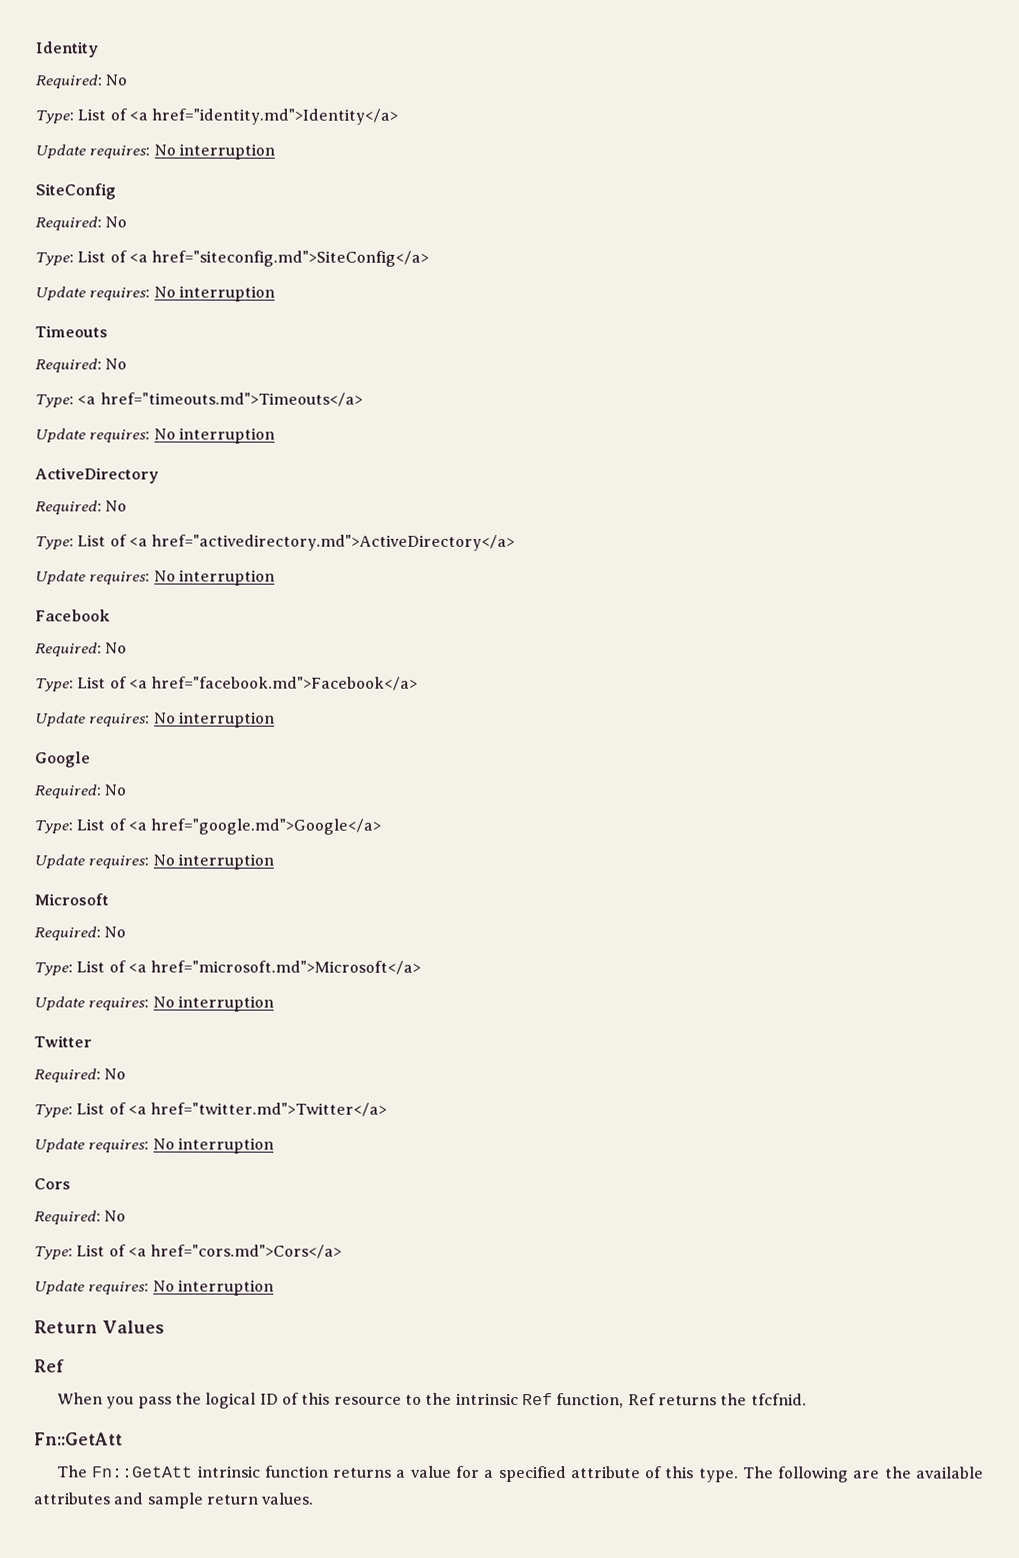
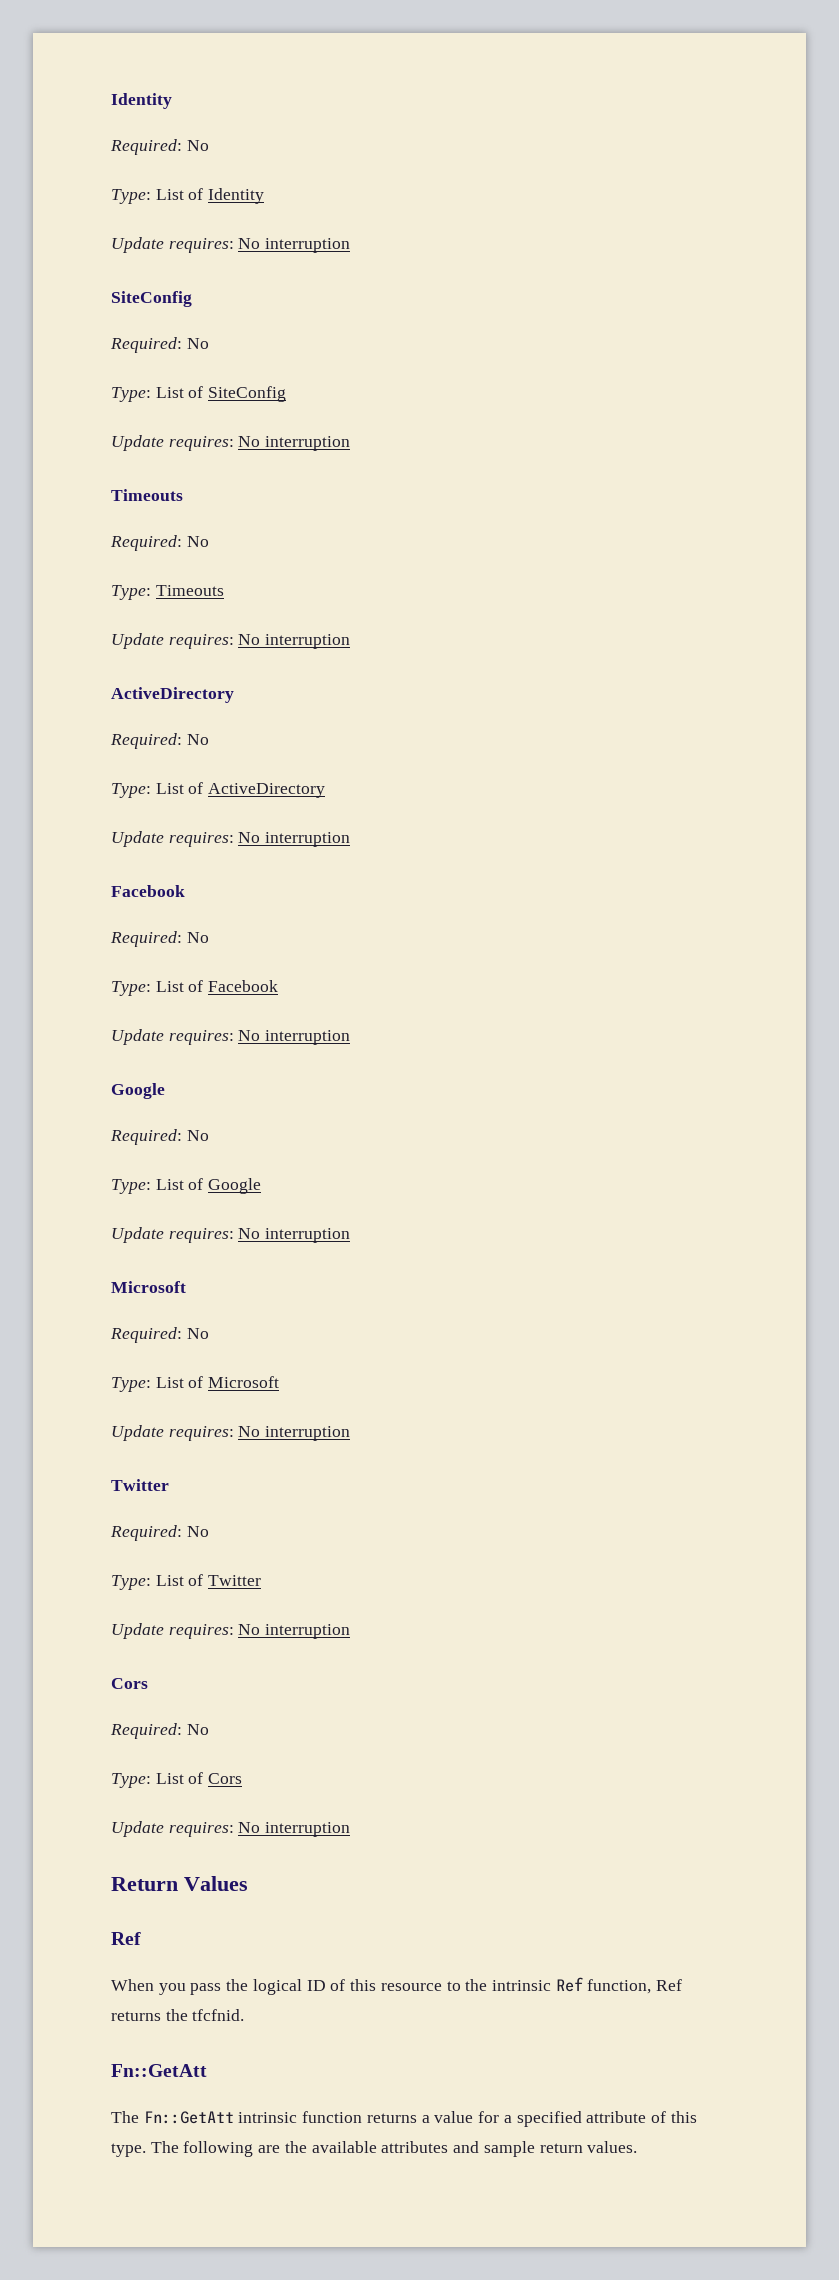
- Type: List of <a href="identity.md">Identity</a>
+ Type: List of Identity
- Type: List of <a href="siteconfig.md">SiteConfig</a>
+ Type: List of SiteConfig
- Type: <a href="timeouts.md">Timeouts</a>
+ Type: Timeouts
- Type: List of <a href="activedirectory.md">ActiveDirectory</a>
+ Type: List of ActiveDirectory
- Type: List of <a href="facebook.md">Facebook</a>
+ Type: List of Facebook
- Type: List of <a href="google.md">Google</a>
+ Type: List of Google
- Type: List of <a href="microsoft.md">Microsoft</a>
+ Type: List of Microsoft
- Type: List of <a href="twitter.md">Twitter</a>
+ Type: List of Twitter
- Type: List of <a href="cors.md">Cors</a>
+ Type: List of Cors

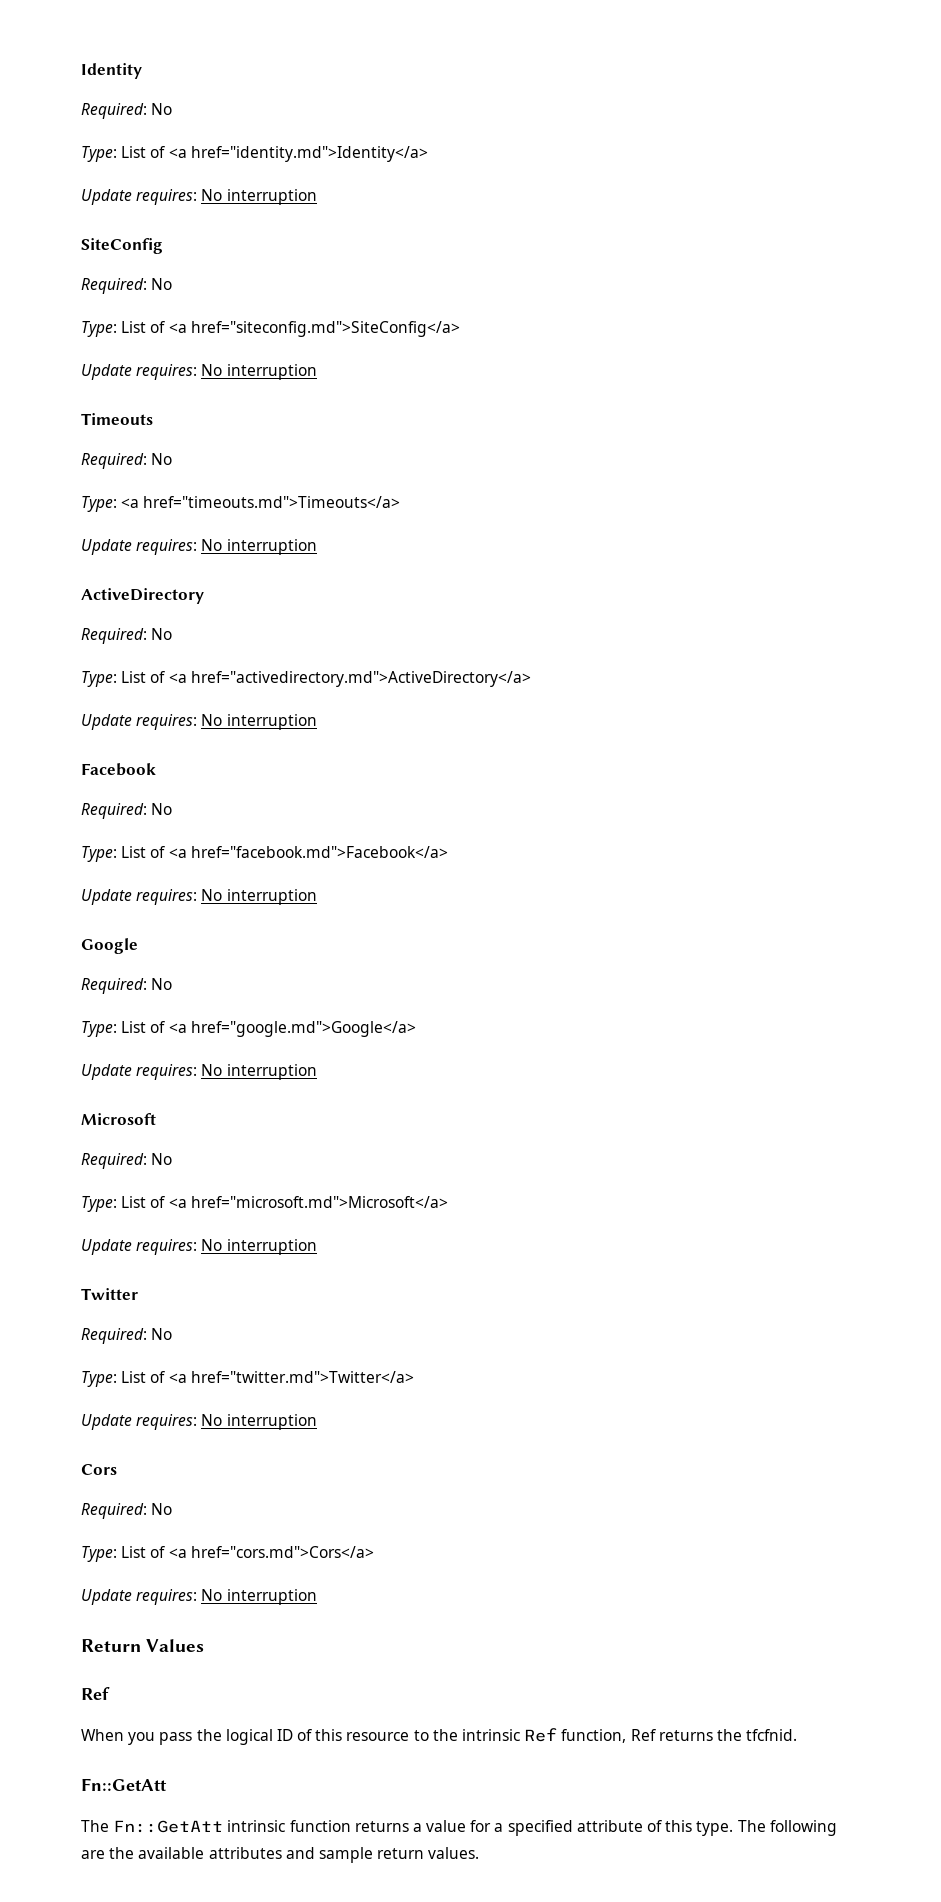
- Type: List of Identity
+ Type: List of <a href="identity.md">Identity</a>
- Type: List of SiteConfig
+ Type: List of <a href="siteconfig.md">SiteConfig</a>
- Type: Timeouts
+ Type: <a href="timeouts.md">Timeouts</a>
- Type: List of ActiveDirectory
+ Type: List of <a href="activedirectory.md">ActiveDirectory</a>
- Type: List of Facebook
+ Type: List of <a href="facebook.md">Facebook</a>
- Type: List of Google
+ Type: List of <a href="google.md">Google</a>
- Type: List of Microsoft
+ Type: List of <a href="microsoft.md">Microsoft</a>
- Type: List of Twitter
+ Type: List of <a href="twitter.md">Twitter</a>
- Type: List of Cors
+ Type: List of <a href="cors.md">Cors</a>

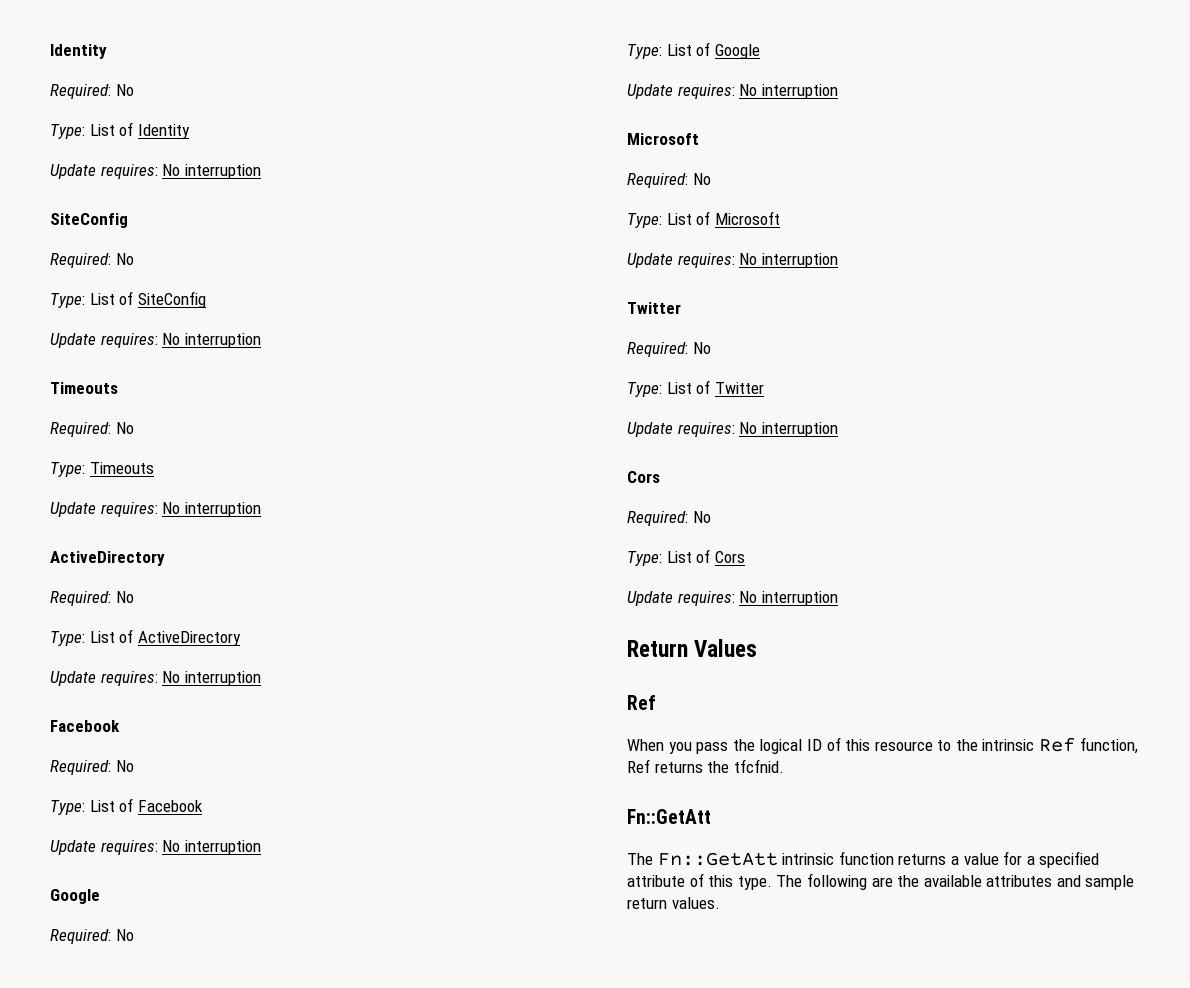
- Type: List of <a href="identity.md">Identity</a>
+ Type: List of Identity
- Type: List of <a href="siteconfig.md">SiteConfig</a>
+ Type: List of SiteConfig
- Type: <a href="timeouts.md">Timeouts</a>
+ Type: Timeouts
- Type: List of <a href="activedirectory.md">ActiveDirectory</a>
+ Type: List of ActiveDirectory
- Type: List of <a href="facebook.md">Facebook</a>
+ Type: List of Facebook
- Type: List of <a href="google.md">Google</a>
+ Type: List of Google
- Type: List of <a href="microsoft.md">Microsoft</a>
+ Type: List of Microsoft
- Type: List of <a href="twitter.md">Twitter</a>
+ Type: List of Twitter
- Type: List of <a href="cors.md">Cors</a>
+ Type: List of Cors

